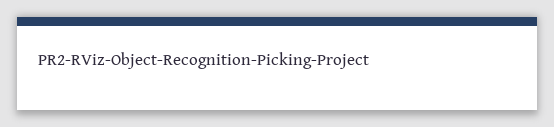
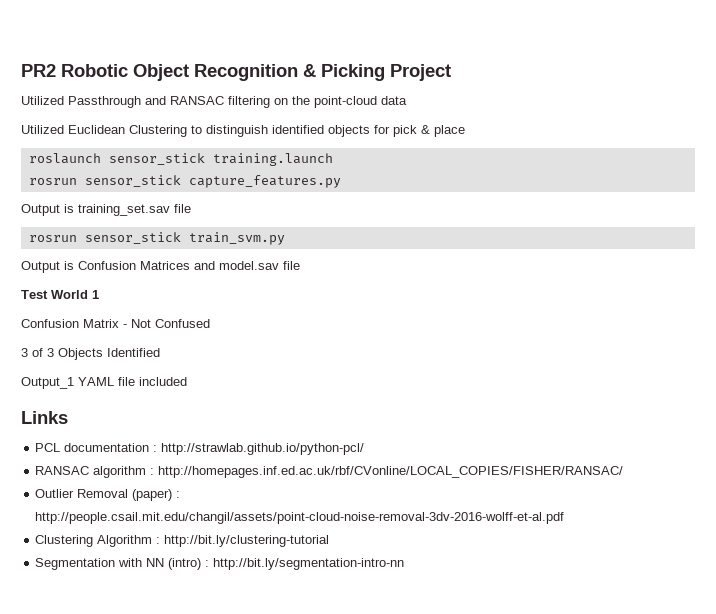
- PR2-RViz-Object-Recognition-Picking-Project
+ PR2 Robotic Object Recognition & Picking Project
+ Utilized Passthrough and RANSAC filtering on the point-cloud data
+ Utilized Euclidean Clustering to distinguish identified objects for pick & place
+ roslaunch sensor_stick training.launch
+ rosrun sensor_stick capture_features.py
+ Output is training_set.sav file
+ rosrun sensor_stick train_svm.py
+ Output is Confusion Matrices and model.sav file
+ Test World 1
+ Confusion Matrix - Not Confused
+ 3 of 3 Objects Identified
+ Output_1 YAML file included
+ Links
+ PCL documentation : http://strawlab.github.io/python-pcl/
+ RANSAC algorithm : http://homepages.inf.ed.ac.uk/rbf/CVonline/LOCAL_COPIES/FISHER/RANSAC/
+ Outlier Removal (paper) : http://people.csail.mit.edu/changil/assets/point-cloud-noise-removal-3dv-2016-wolff-et-al.pdf
+ Clustering Algorithm : http://bit.ly/clustering-tutorial
+ Segmentation with NN (intro) : http://bit.ly/segmentation-intro-nn

